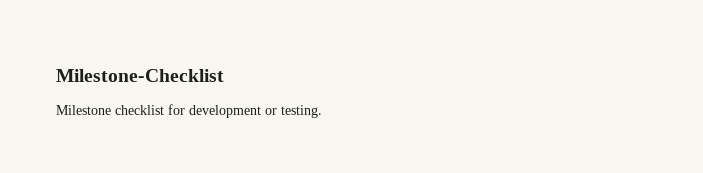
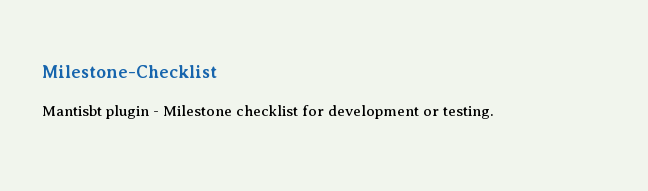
- Milestone checklist for development or testing.
+ Mantisbt plugin - Milestone checklist for development or testing.

